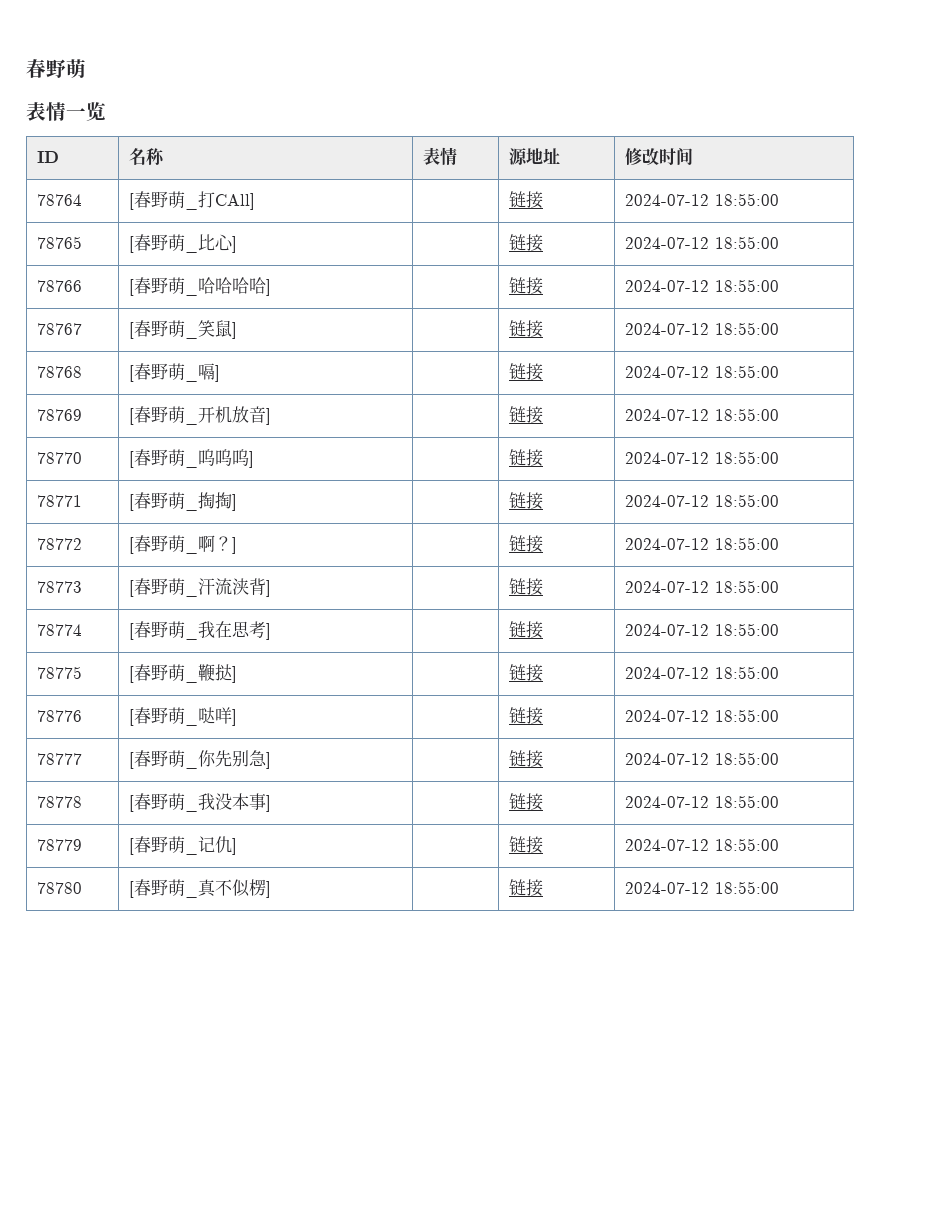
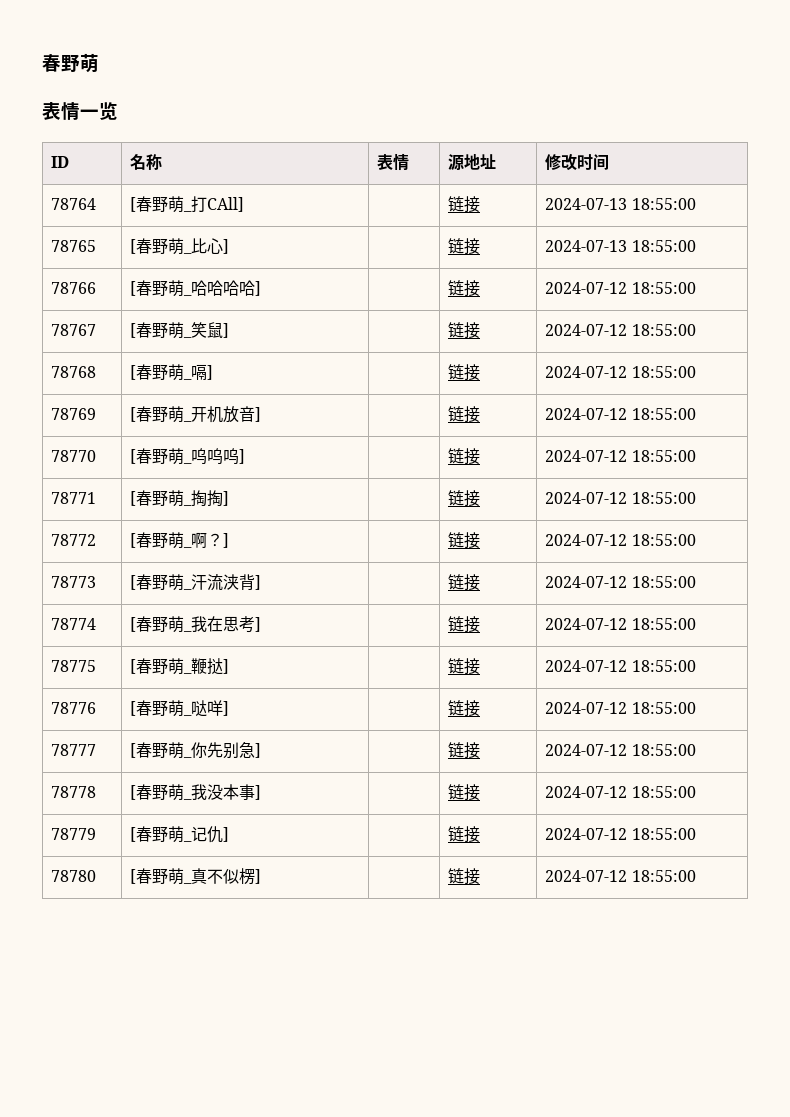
- 78764 | [春野萌_打CAll] | | 链接 | 2024-07-12 18:55:00
+ 78764 | [春野萌_打CAll] | | 链接 | 2024-07-13 18:55:00
- 78765 | [春野萌_比心] | | 链接 | 2024-07-12 18:55:00
+ 78765 | [春野萌_比心] | | 链接 | 2024-07-13 18:55:00

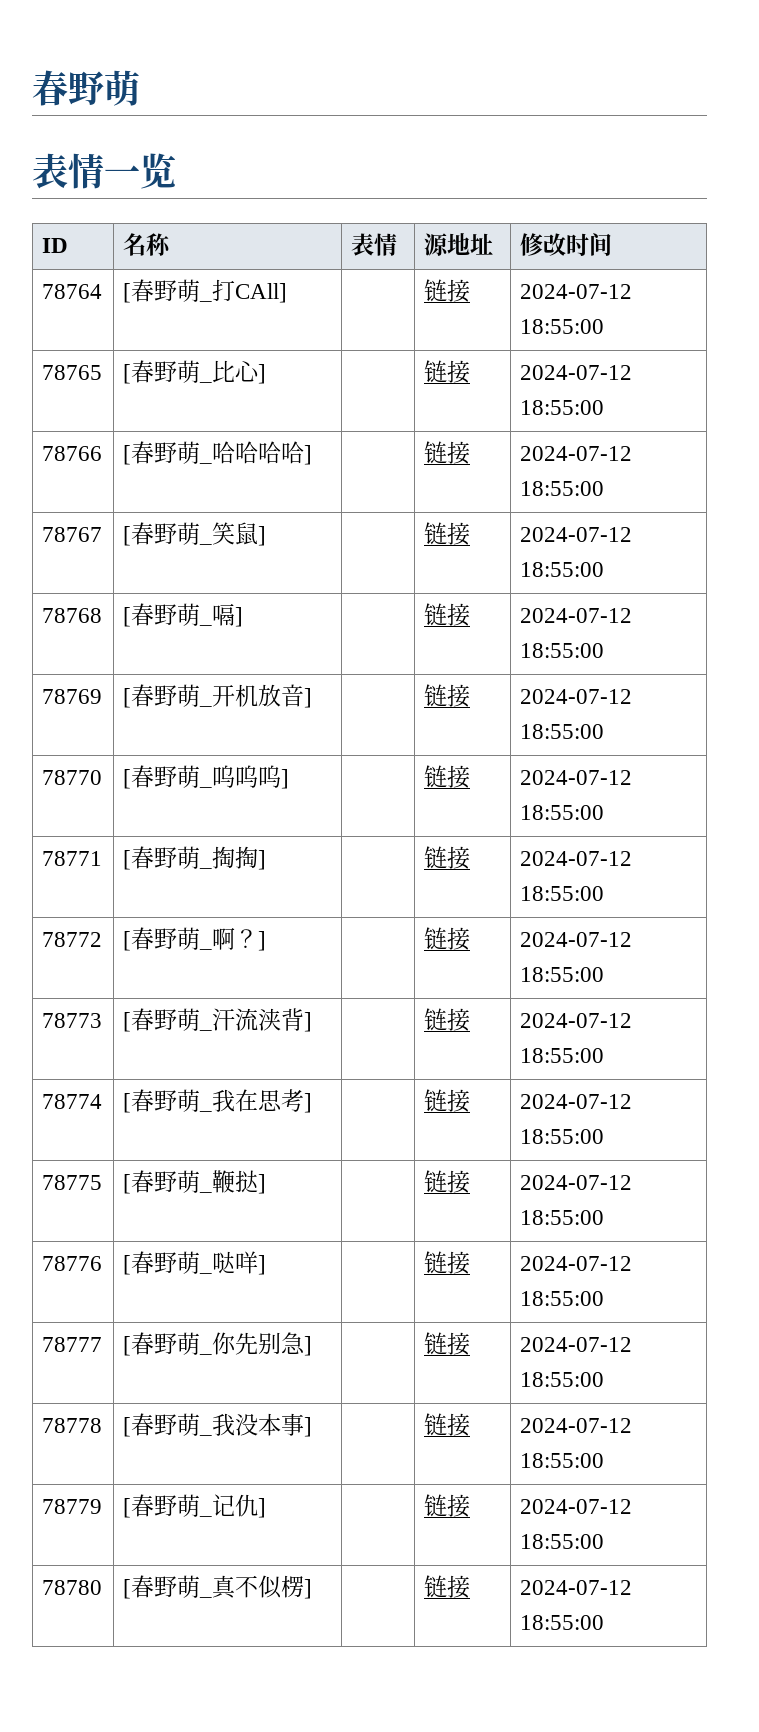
- 78764 | [春野萌_打CAll] | | 链接 | 2024-07-13 18:55:00
+ 78764 | [春野萌_打CAll] | | 链接 | 2024-07-12 18:55:00
- 78765 | [春野萌_比心] | | 链接 | 2024-07-13 18:55:00
+ 78765 | [春野萌_比心] | | 链接 | 2024-07-12 18:55:00

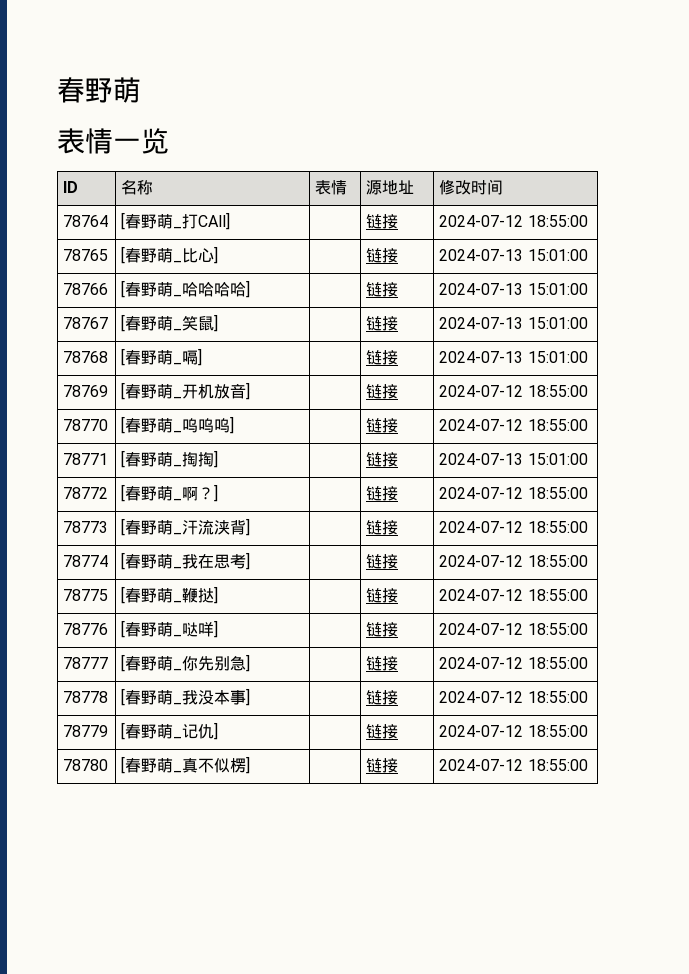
- 78765 | [春野萌_比心] | | 链接 | 2024-07-12 18:55:00
+ 78765 | [春野萌_比心] | | 链接 | 2024-07-13 15:01:00
- 78766 | [春野萌_哈哈哈哈] | | 链接 | 2024-07-12 18:55:00
+ 78766 | [春野萌_哈哈哈哈] | | 链接 | 2024-07-13 15:01:00
- 78767 | [春野萌_笑鼠] | | 链接 | 2024-07-12 18:55:00
+ 78767 | [春野萌_笑鼠] | | 链接 | 2024-07-13 15:01:00
- 78768 | [春野萌_嗝] | | 链接 | 2024-07-12 18:55:00
+ 78768 | [春野萌_嗝] | | 链接 | 2024-07-13 15:01:00
- 78771 | [春野萌_掏掏] | | 链接 | 2024-07-12 18:55:00
+ 78771 | [春野萌_掏掏] | | 链接 | 2024-07-13 15:01:00

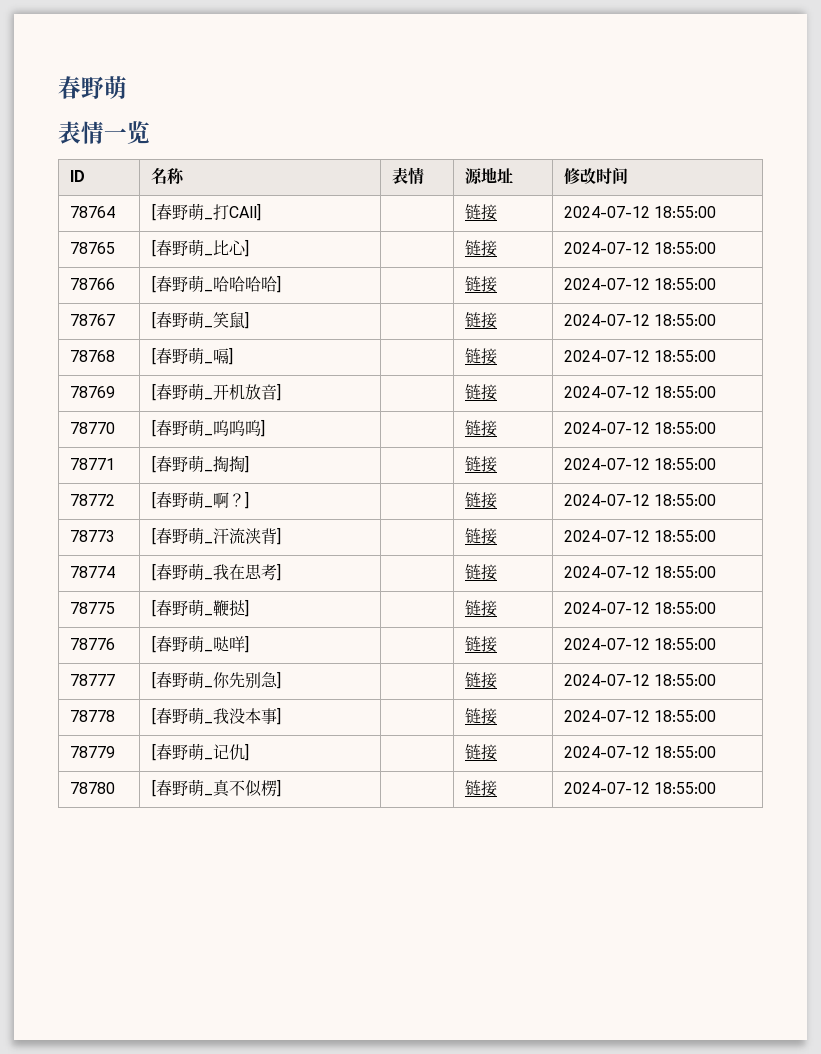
- 78765 | [春野萌_比心] | | 链接 | 2024-07-13 15:01:00
+ 78765 | [春野萌_比心] | | 链接 | 2024-07-12 18:55:00
- 78766 | [春野萌_哈哈哈哈] | | 链接 | 2024-07-13 15:01:00
+ 78766 | [春野萌_哈哈哈哈] | | 链接 | 2024-07-12 18:55:00
- 78767 | [春野萌_笑鼠] | | 链接 | 2024-07-13 15:01:00
+ 78767 | [春野萌_笑鼠] | | 链接 | 2024-07-12 18:55:00
- 78768 | [春野萌_嗝] | | 链接 | 2024-07-13 15:01:00
+ 78768 | [春野萌_嗝] | | 链接 | 2024-07-12 18:55:00
- 78771 | [春野萌_掏掏] | | 链接 | 2024-07-13 15:01:00
+ 78771 | [春野萌_掏掏] | | 链接 | 2024-07-12 18:55:00

